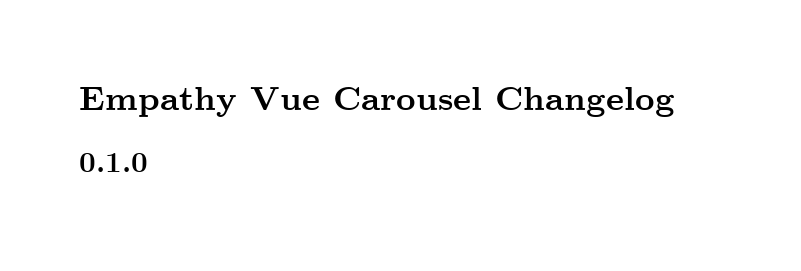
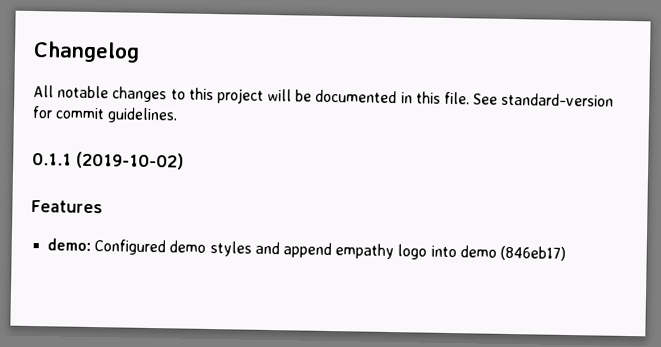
- Empathy Vue Carousel Changelog
- 0.1.0
+ Changelog
+ All notable changes to this project will be documented in this file. See standard-version for commit guidelines.
+ 0.1.1 (2019-10-02)
+ Features
+ demo: Configured demo styles and append empathy logo into demo (846eb17)

